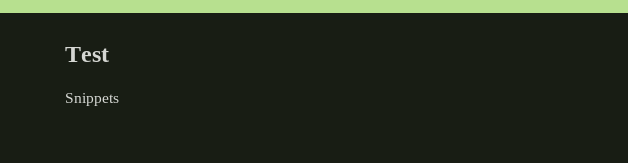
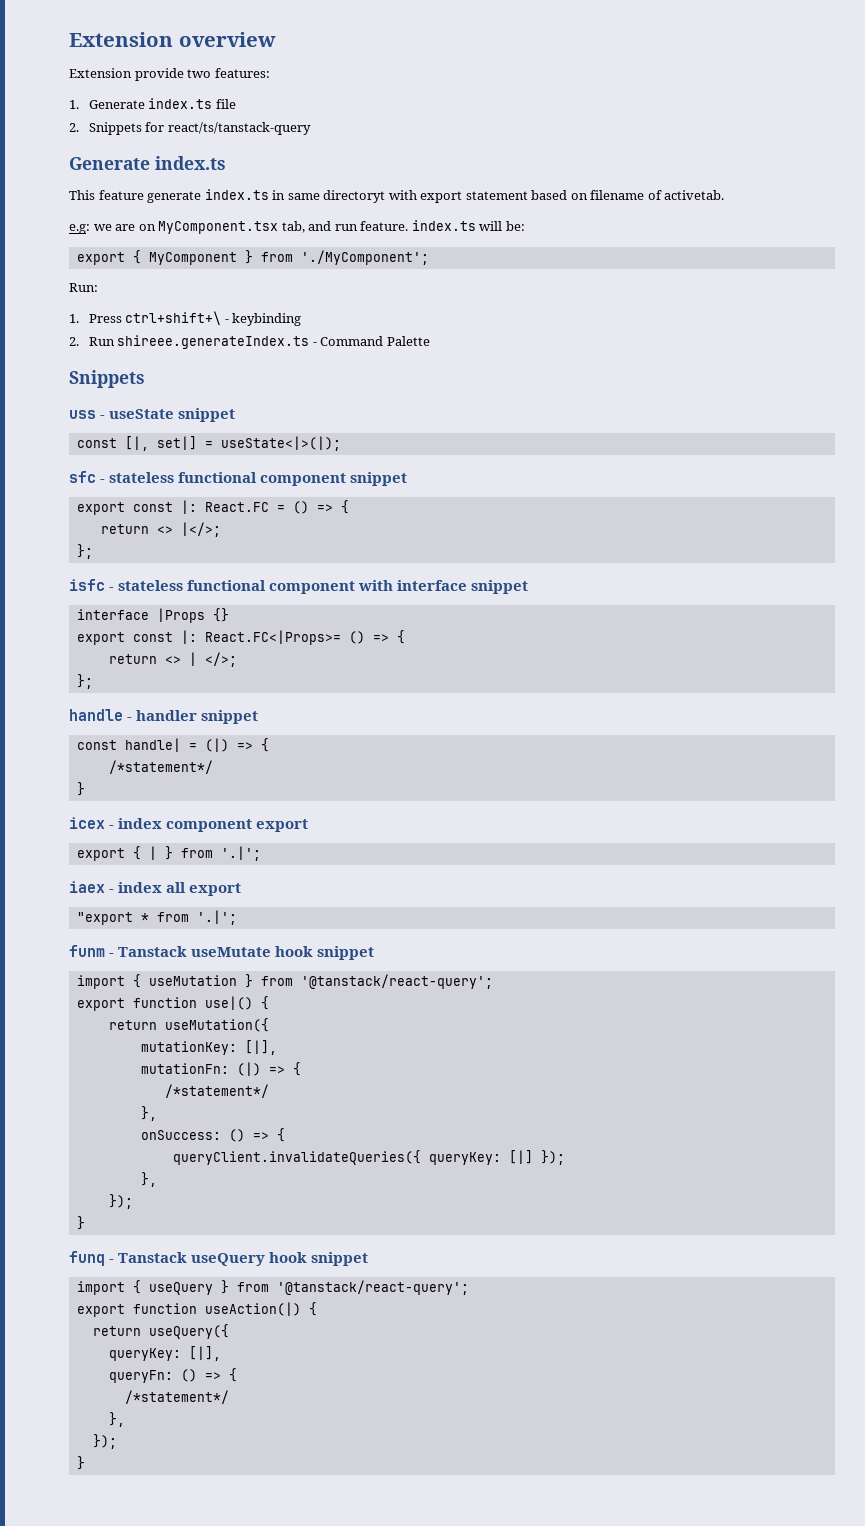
- Test
+ Extension overview
+ Extension provide two features:
+ 1. Generate index.ts file
+ 2. Snippets for react/ts/tanstack-query
+ Generate index.ts
+ This feature generate index.ts in same directoryt with export statement based on filename of activetab.
+ e.g: we are on MyComponent.tsx tab, and run feature. index.ts will be:
+ export { MyComponent } from './MyComponent';
+ Run:
+ 1. Press ctrl+shift+\ - keybinding
+ 2. Run shireee.generateIndex.ts - Command Palette
  Snippets
+ uss - useState snippet
+ const [|, set|] = useState<|>(|);
+ sfc - stateless functional component snippet
+ export const |: React.FC = () => {
+ return <> |</>;
+ };
+ isfc - stateless functional component with interface snippet
+ interface |Props {}
+ export const |: React.FC<|Props>= () => {
+ return <> | </>;
+ };
+ handle - handler snippet
+ const handle| = (|) => {
+ /*statement*/
+ }
+ icex - index component export
+ export { | } from '.|';
+ iaex - index all export
+ "export * from '.|';
+ funm - Tanstack useMutate hook snippet
+ import { useMutation } from '@tanstack/react-query';
+ export function use|() {
+ return useMutation({
+ mutationKey: [|],
+ mutationFn: (|) => {
+ /*statement*/
+ },
+ onSuccess: () => {
+ queryClient.invalidateQueries({ queryKey: [|] });
+ },
+ });
+ }
+ funq - Tanstack useQuery hook snippet
+ import { useQuery } from '@tanstack/react-query';
+ export function useAction(|) {
+ return useQuery({
+ queryKey: [|],
+ queryFn: () => {
+ /*statement*/
+ },
+ });
+ }

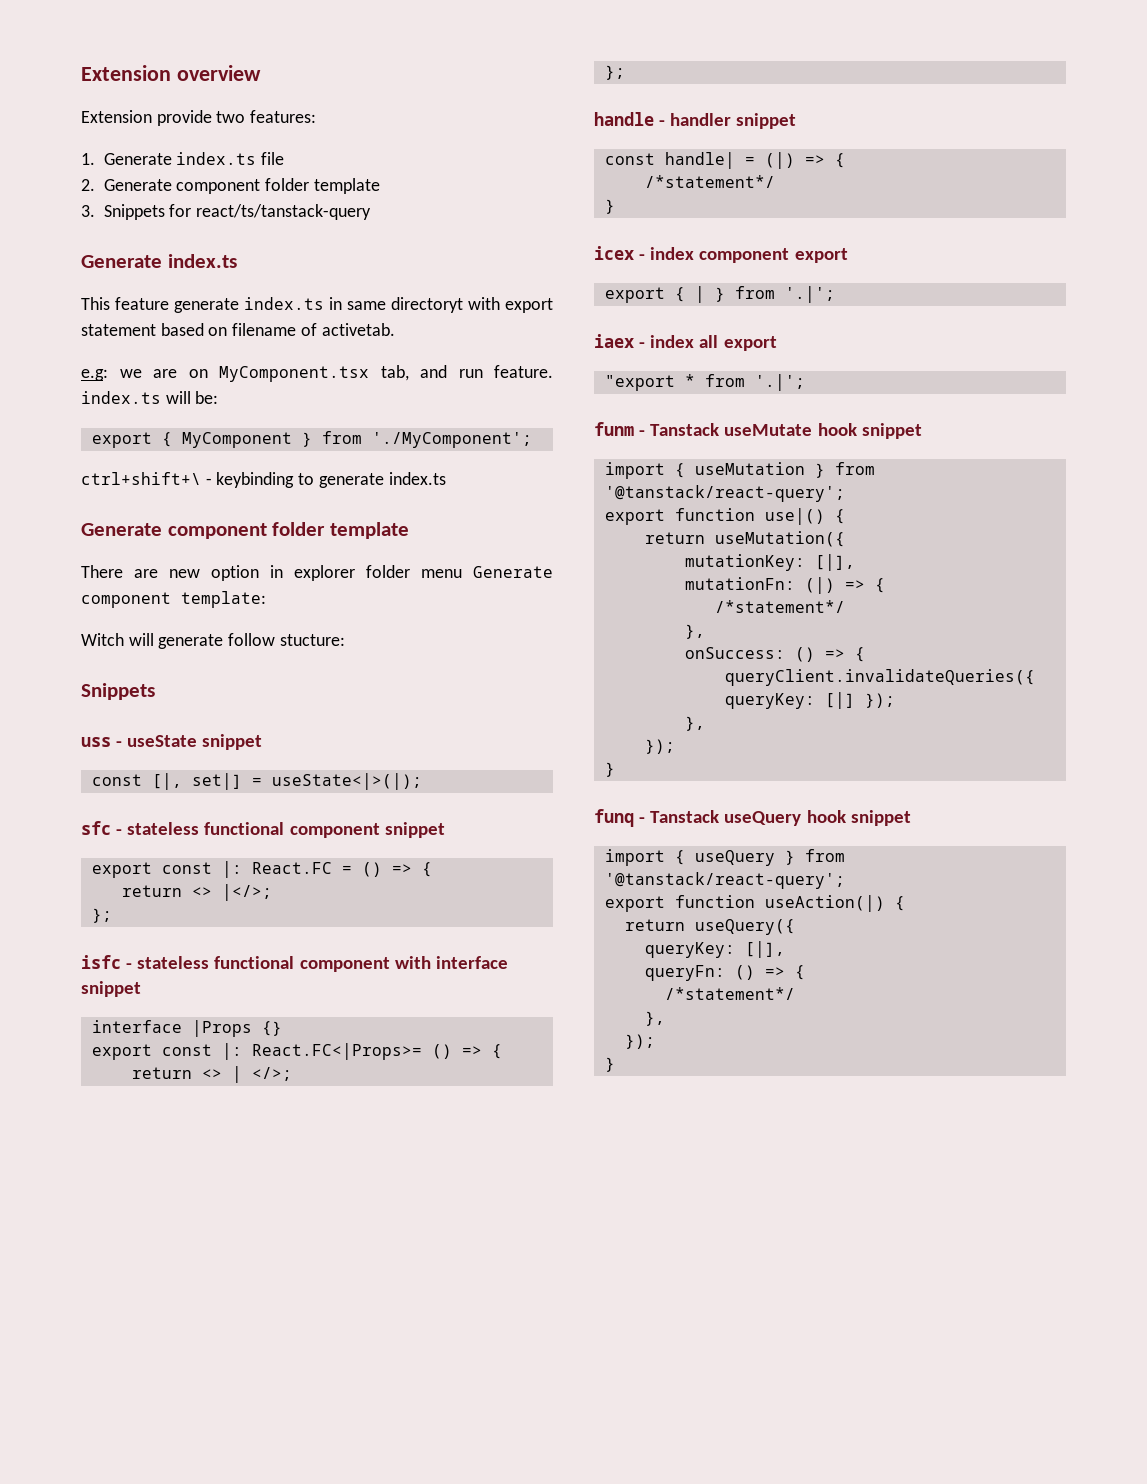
- 2. Snippets for react/ts/tanstack-query
+ 2. Generate component folder template
+ 3. Snippets for react/ts/tanstack-query
- Run:
- 1. Press ctrl+shift+\ - keybinding
- 2. Run shireee.generateIndex.ts - Command Palette
+ ctrl+shift+\ - keybinding to generate index.ts
+ Generate component folder template
+ There are new option in explorer folder menu Generate component template:
+ Witch will generate follow stucture:

